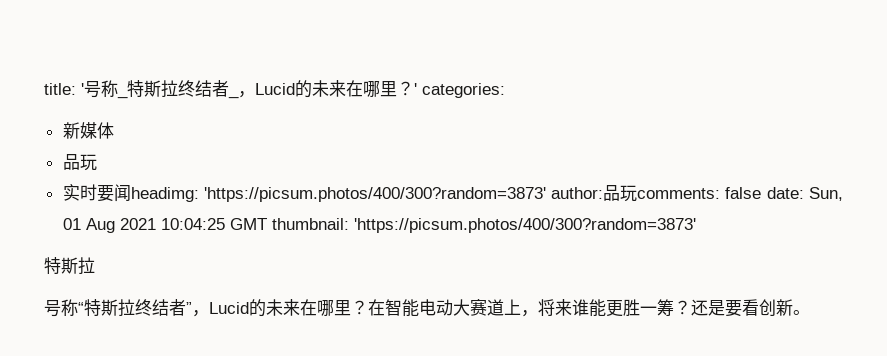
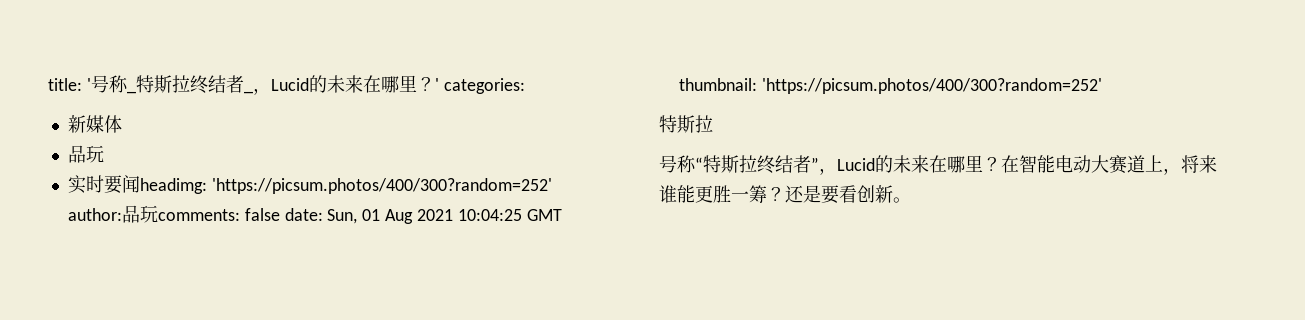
- 实时要闻headimg: 'https://picsum.photos/400/300?random=3873' author:品玩comments: false date: Sun, 01 Aug 2021 10:04:25 GMT thumbnail: 'https://picsum.photos/400/300?random=3873'
+ 实时要闻headimg: 'https://picsum.photos/400/300?random=252' author:品玩comments: false date: Sun, 01 Aug 2021 10:04:25 GMT thumbnail: 'https://picsum.photos/400/300?random=252'

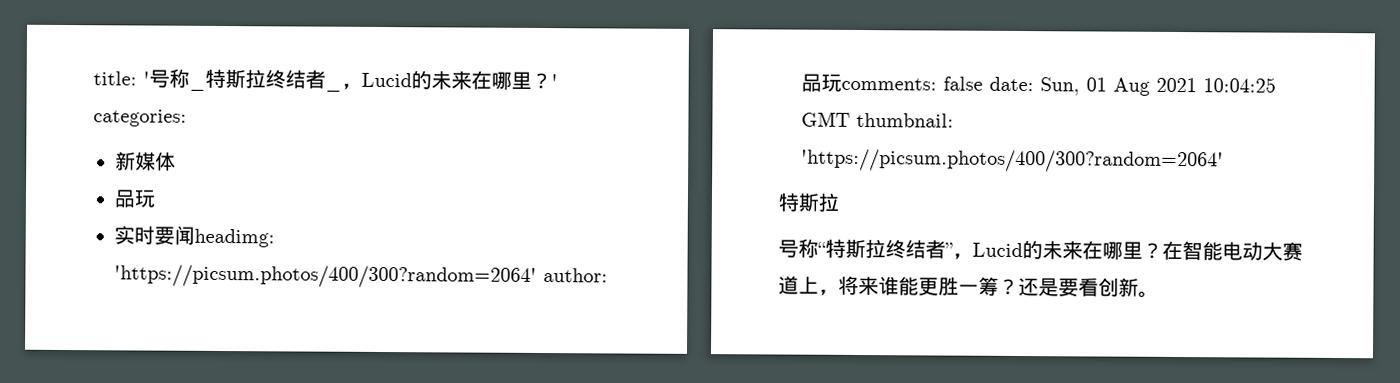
- 实时要闻headimg: 'https://picsum.photos/400/300?random=252' author:品玩comments: false date: Sun, 01 Aug 2021 10:04:25 GMT thumbnail: 'https://picsum.photos/400/300?random=252'
+ 实时要闻headimg: 'https://picsum.photos/400/300?random=2064' author:品玩comments: false date: Sun, 01 Aug 2021 10:04:25 GMT thumbnail: 'https://picsum.photos/400/300?random=2064'

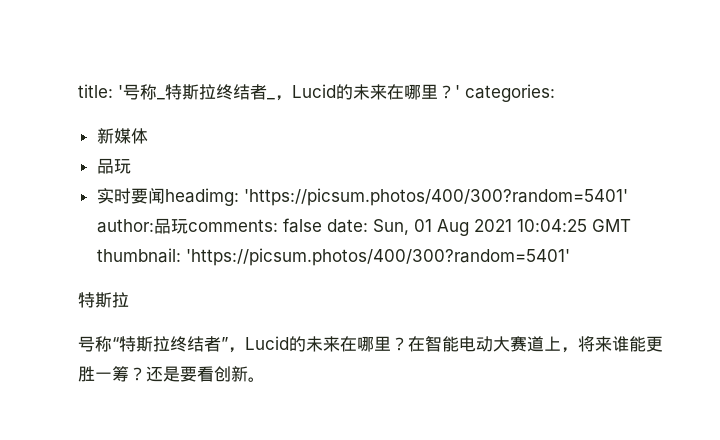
- 实时要闻headimg: 'https://picsum.photos/400/300?random=2064' author:品玩comments: false date: Sun, 01 Aug 2021 10:04:25 GMT thumbnail: 'https://picsum.photos/400/300?random=2064'
+ 实时要闻headimg: 'https://picsum.photos/400/300?random=5401' author:品玩comments: false date: Sun, 01 Aug 2021 10:04:25 GMT thumbnail: 'https://picsum.photos/400/300?random=5401'

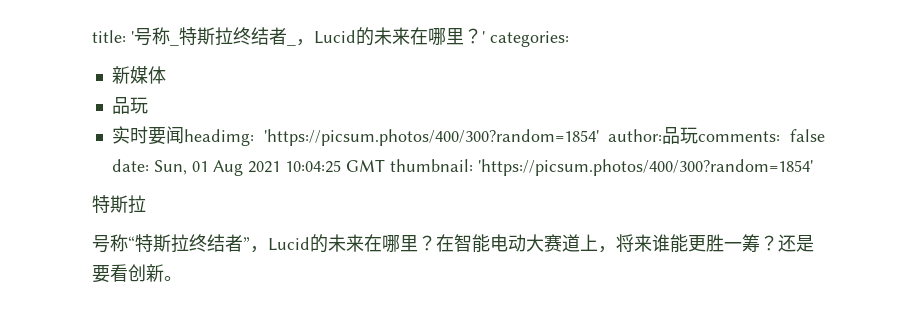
- 实时要闻headimg: 'https://picsum.photos/400/300?random=5401' author:品玩comments: false date: Sun, 01 Aug 2021 10:04:25 GMT thumbnail: 'https://picsum.photos/400/300?random=5401'
+ 实时要闻headimg: 'https://picsum.photos/400/300?random=1854' author:品玩comments: false date: Sun, 01 Aug 2021 10:04:25 GMT thumbnail: 'https://picsum.photos/400/300?random=1854'

